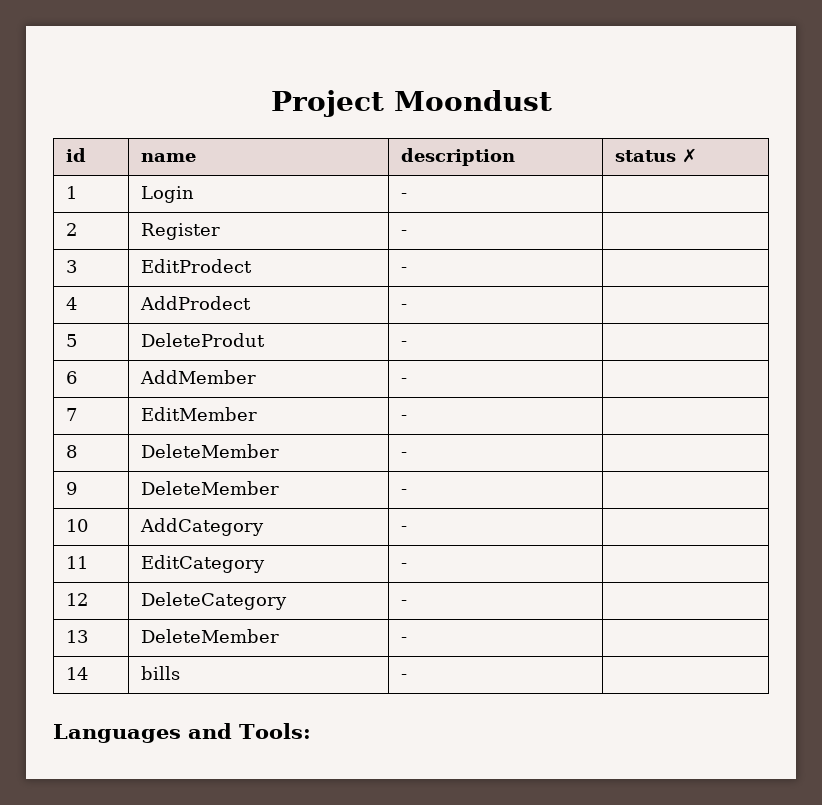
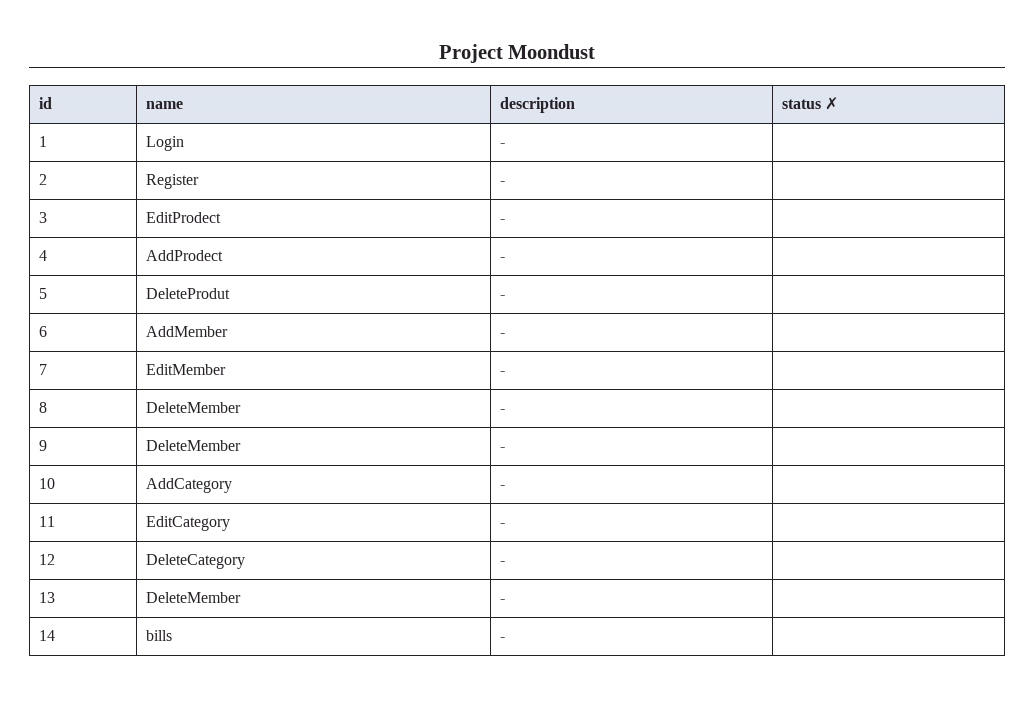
- Languages and Tools:

